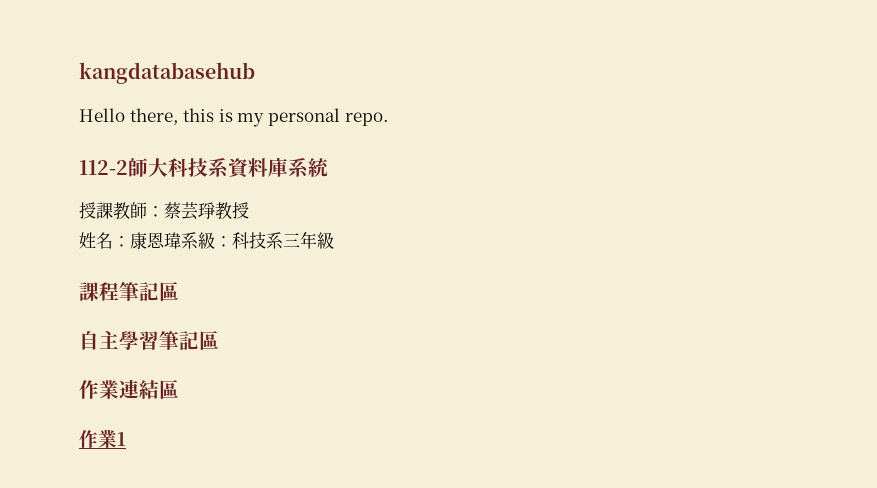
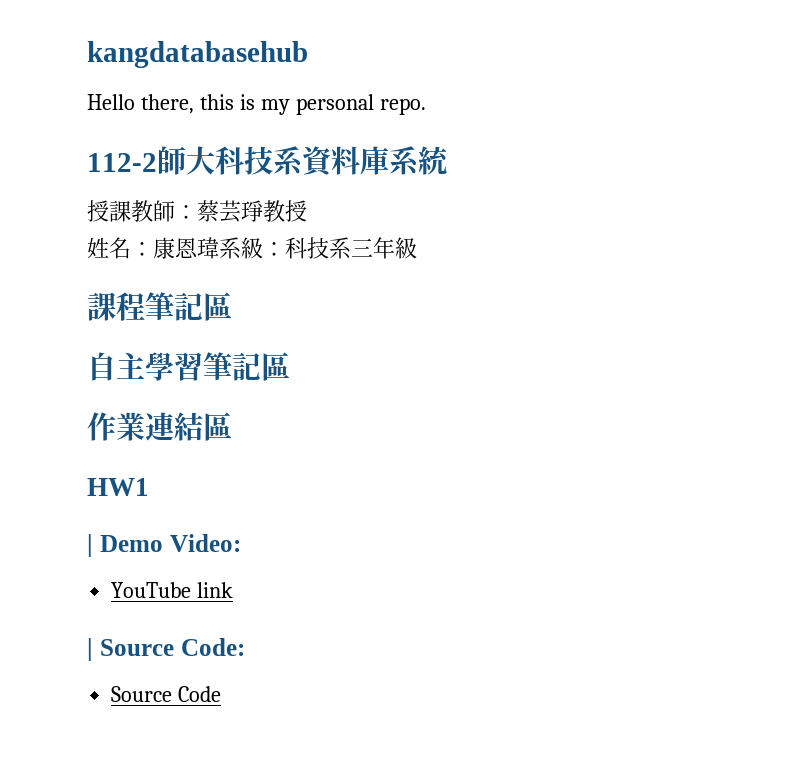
- 作業1
+ HW1
+ | Demo Video:
+ YouTube link
+ | Source Code:
+ Source Code

